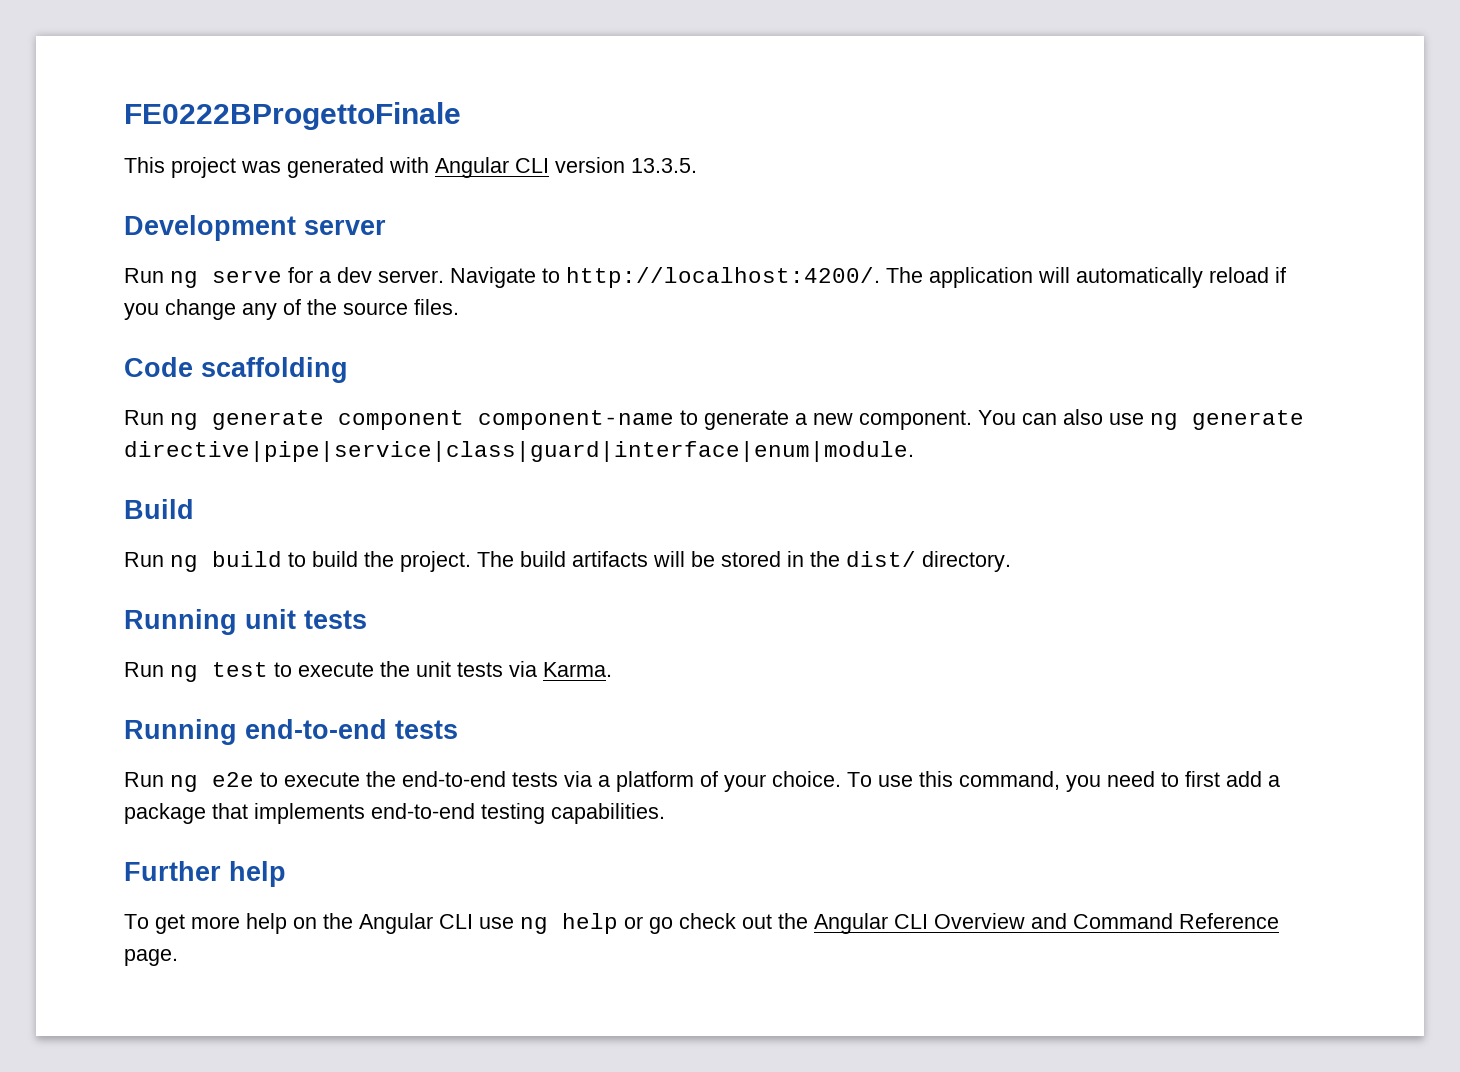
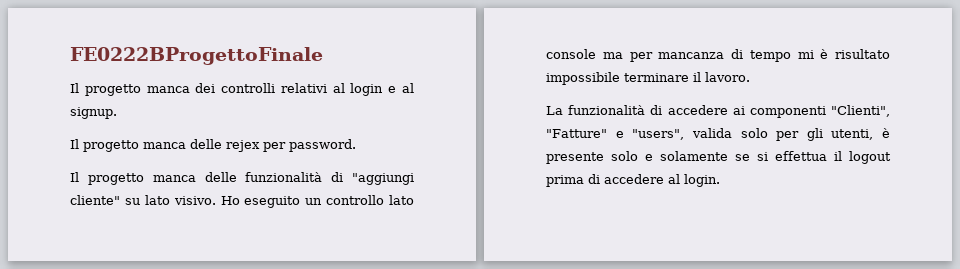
- This project was generated with Angular CLI version 13.3.5.
- Development server
- Run ng serve for a dev server. Navigate to http://localhost:4200/. The application will automatically reload if you change any of the source files.
- Code scaffolding
- Run ng generate component component-name to generate a new component. You can also use ng generate directive|pipe|service|class|guard|interface|enum|module.
- Build
- Run ng build to build the project. The build artifacts will be stored in the dist/ directory.
- Running unit tests
- Run ng test to execute the unit tests via Karma.
- Running end-to-end tests
- Run ng e2e to execute the end-to-end tests via a platform of your choice. To use this command, you need to first add a package that implements end-to-end testing capabilities.
- Further help
- To get more help on the Angular CLI use ng help or go check out the Angular CLI Overview and Command Reference page.
+ Il progetto manca dei controlli relativi al login e al signup.
+ Il progetto manca delle rejex per password.
+ Il progetto manca delle funzionalità di "aggiungi cliente" su lato visivo. Ho eseguito un controllo lato console ma per mancanza di tempo mi è risultato impossibile terminare il lavoro.
+ La funzionalità di accedere ai componenti "Clienti", "Fatture" e "users", valida solo per gli utenti, è presente solo e solamente se si effettua il logout prima di accedere al login.

